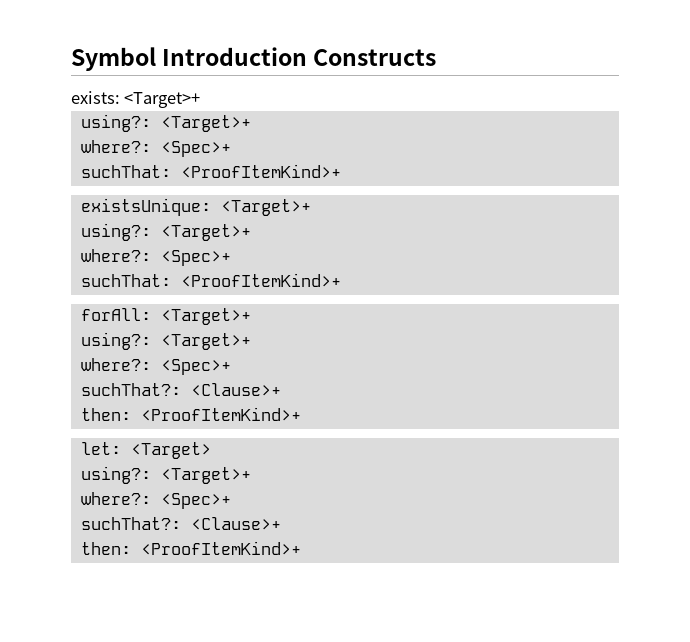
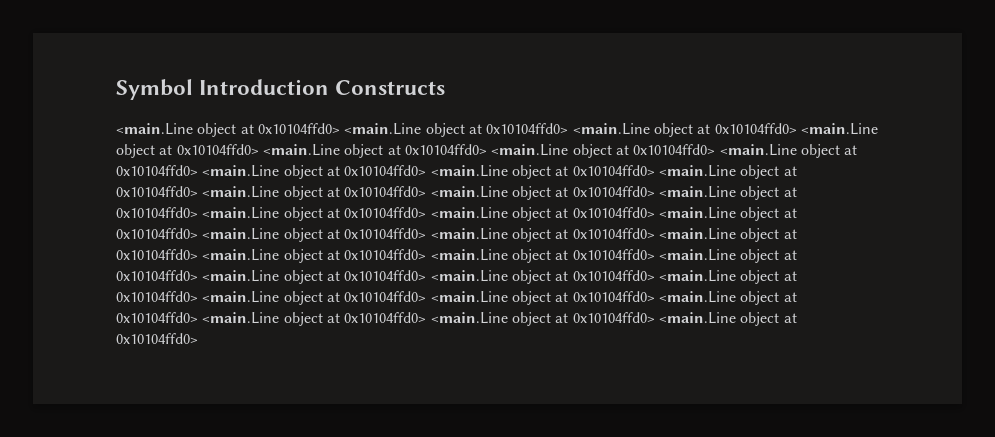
- exists: <Target>+
- using?: <Target>+
- where?: <Spec>+
- suchThat: <ProofItemKind>+
- existsUnique: <Target>+
- using?: <Target>+
- where?: <Spec>+
- suchThat: <ProofItemKind>+
- forAll: <Target>+
- using?: <Target>+
- where?: <Spec>+
- suchThat?: <Clause>+
- then: <ProofItemKind>+
- let: <Target>
- using?: <Target>+
- where?: <Spec>+
- suchThat?: <Clause>+
- then: <ProofItemKind>+
+ <main.Line object at 0x10104ffd0> <main.Line object at 0x10104ffd0> <main.Line object at 0x10104ffd0> <main.Line object at 0x10104ffd0> <main.Line object at 0x10104ffd0> <main.Line object at 0x10104ffd0> <main.Line object at 0x10104ffd0> <main.Line object at 0x10104ffd0> <main.Line object at 0x10104ffd0> <main.Line object at 0x10104ffd0> <main.Line object at 0x10104ffd0> <main.Line object at 0x10104ffd0> <main.Line object at 0x10104ffd0> <main.Line object at 0x10104ffd0> <main.Line object at 0x10104ffd0> <main.Line object at 0x10104ffd0> <main.Line object at 0x10104ffd0> <main.Line object at 0x10104ffd0> <main.Line object at 0x10104ffd0> <main.Line object at 0x10104ffd0> <main.Line object at 0x10104ffd0> <main.Line object at 0x10104ffd0> <main.Line object at 0x10104ffd0> <main.Line object at 0x10104ffd0> <main.Line object at 0x10104ffd0> <main.Line object at 0x10104ffd0> <main.Line object at 0x10104ffd0> <main.Line object at 0x10104ffd0> <main.Line object at 0x10104ffd0> <main.Line object at 0x10104ffd0> <main.Line object at 0x10104ffd0>

